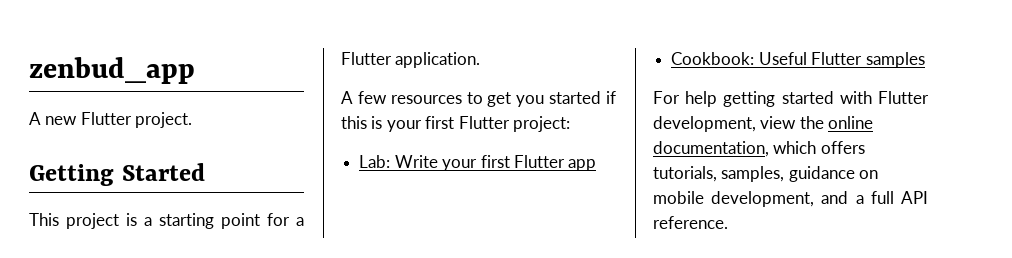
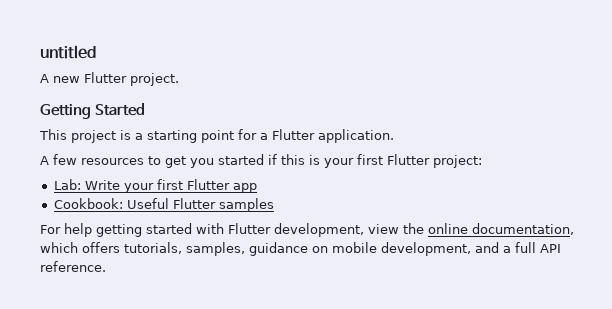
- zenbud_app
+ untitled

